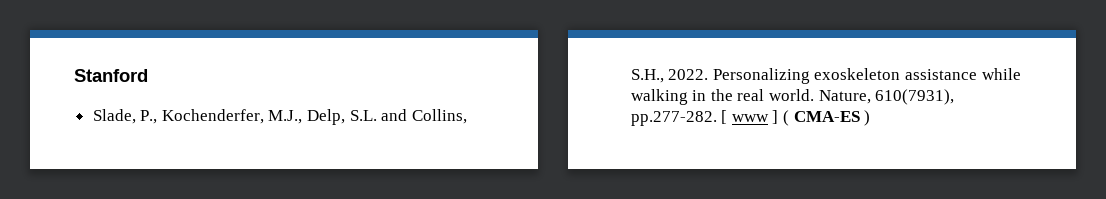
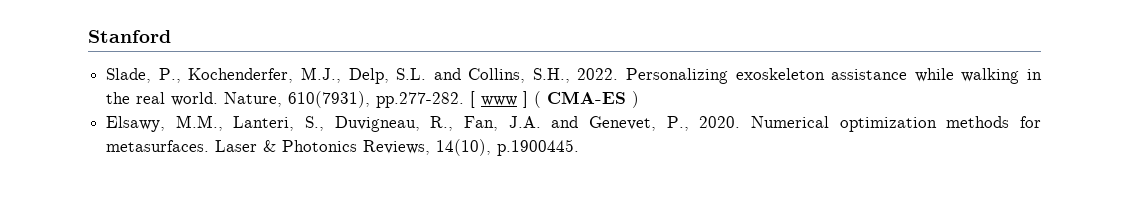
+ Elsawy, M.M., Lanteri, S., Duvigneau, R., Fan, J.A. and Genevet, P., 2020. Numerical optimization methods for metasurfaces. Laser & Photonics Reviews, 14(10), p.1900445.

